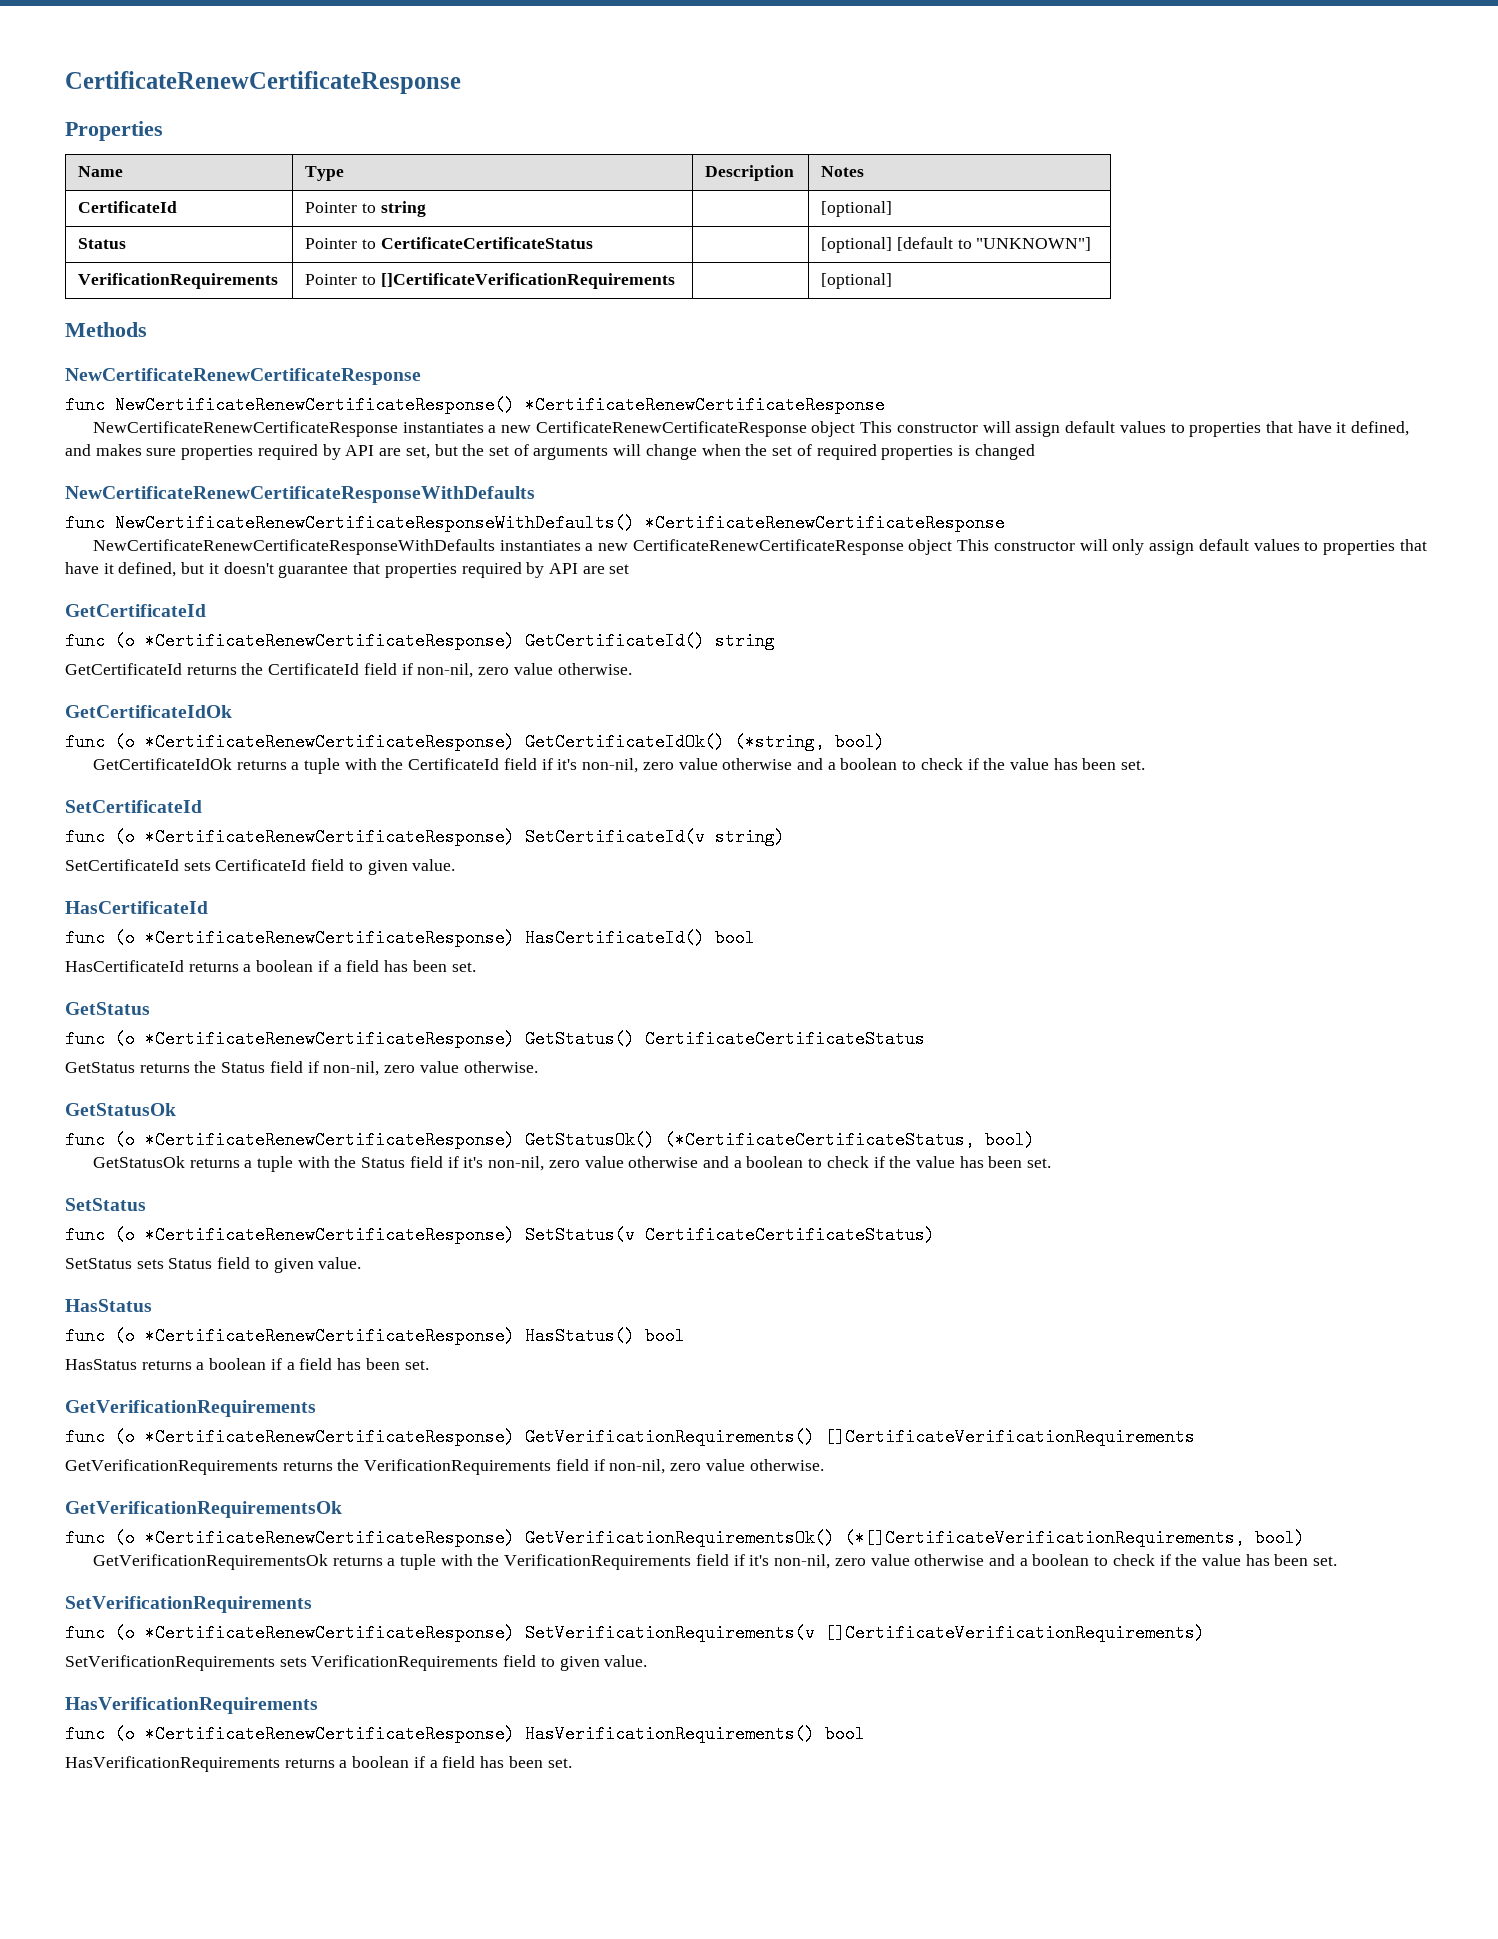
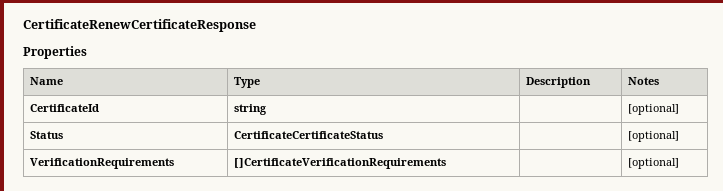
- CertificateId | Pointer to string | | [optional]
+ CertificateId | string | | [optional]
- Status | Pointer to CertificateCertificateStatus | | [optional] [default to "UNKNOWN"]
+ Status | CertificateCertificateStatus | | [optional]
- VerificationRequirements | Pointer to []CertificateVerificationRequirements | | [optional]
+ VerificationRequirements | []CertificateVerificationRequirements | | [optional]
- Methods
- NewCertificateRenewCertificateResponse
- func NewCertificateRenewCertificateResponse() *CertificateRenewCertificateResponse
- NewCertificateRenewCertificateResponse instantiates a new CertificateRenewCertificateResponse object This constructor will assign default values to properties that have it defined, and makes sure properties required by API are set, but the set of arguments will change when the set of required properties is changed
- NewCertificateRenewCertificateResponseWithDefaults
- func NewCertificateRenewCertificateResponseWithDefaults() *CertificateRenewCertificateResponse
- NewCertificateRenewCertificateResponseWithDefaults instantiates a new CertificateRenewCertificateResponse object This constructor will only assign default values to properties that have it defined, but it doesn't guarantee that properties required by API are set
- GetCertificateId
- func (o *CertificateRenewCertificateResponse) GetCertificateId() string
- GetCertificateId returns the CertificateId field if non-nil, zero value otherwise.
- GetCertificateIdOk
- func (o *CertificateRenewCertificateResponse) GetCertificateIdOk() (*string, bool)
- GetCertificateIdOk returns a tuple with the CertificateId field if it's non-nil, zero value otherwise and a boolean to check if the value has been set.
- SetCertificateId
- func (o *CertificateRenewCertificateResponse) SetCertificateId(v string)
- SetCertificateId sets CertificateId field to given value.
- HasCertificateId
- func (o *CertificateRenewCertificateResponse) HasCertificateId() bool
- HasCertificateId returns a boolean if a field has been set.
- GetStatus
- func (o *CertificateRenewCertificateResponse) GetStatus() CertificateCertificateStatus
- GetStatus returns the Status field if non-nil, zero value otherwise.
- GetStatusOk
- func (o *CertificateRenewCertificateResponse) GetStatusOk() (*CertificateCertificateStatus, bool)
- GetStatusOk returns a tuple with the Status field if it's non-nil, zero value otherwise and a boolean to check if the value has been set.
- SetStatus
- func (o *CertificateRenewCertificateResponse) SetStatus(v CertificateCertificateStatus)
- SetStatus sets Status field to given value.
- HasStatus
- func (o *CertificateRenewCertificateResponse) HasStatus() bool
- HasStatus returns a boolean if a field has been set.
- GetVerificationRequirements
- func (o *CertificateRenewCertificateResponse) GetVerificationRequirements() []CertificateVerificationRequirements
- GetVerificationRequirements returns the VerificationRequirements field if non-nil, zero value otherwise.
- GetVerificationRequirementsOk
- func (o *CertificateRenewCertificateResponse) GetVerificationRequirementsOk() (*[]CertificateVerificationRequirements, bool)
- GetVerificationRequirementsOk returns a tuple with the VerificationRequirements field if it's non-nil, zero value otherwise and a boolean to check if the value has been set.
- SetVerificationRequirements
- func (o *CertificateRenewCertificateResponse) SetVerificationRequirements(v []CertificateVerificationRequirements)
- SetVerificationRequirements sets VerificationRequirements field to given value.
- HasVerificationRequirements
- func (o *CertificateRenewCertificateResponse) HasVerificationRequirements() bool
- HasVerificationRequirements returns a boolean if a field has been set.

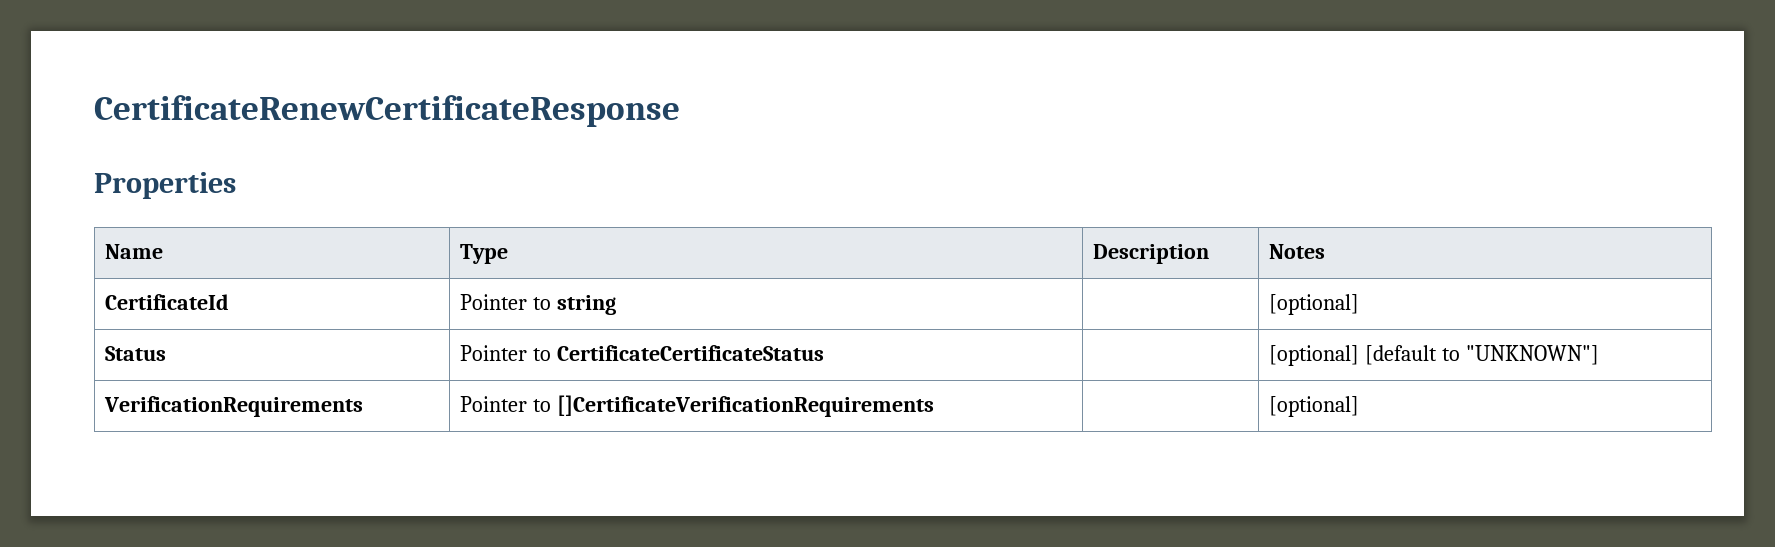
- CertificateId | string | | [optional]
+ CertificateId | Pointer to string | | [optional]
- Status | CertificateCertificateStatus | | [optional]
+ Status | Pointer to CertificateCertificateStatus | | [optional] [default to "UNKNOWN"]
- VerificationRequirements | []CertificateVerificationRequirements | | [optional]
+ VerificationRequirements | Pointer to []CertificateVerificationRequirements | | [optional]

